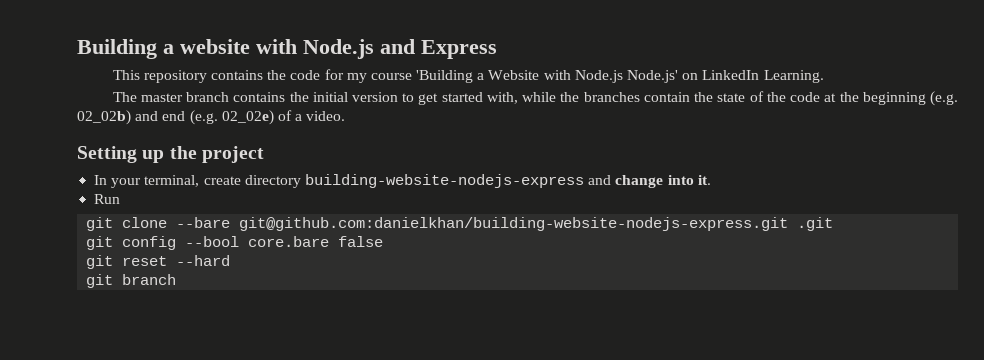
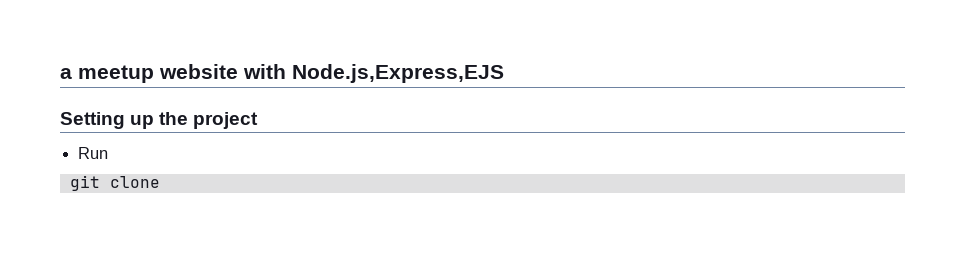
- Building a website with Node.js and Express
- This repository contains the code for my course 'Building a Website with Node.js Node.js' on LinkedIn Learning.
- The master branch contains the initial version to get started with, while the branches contain the state of the code at the beginning (e.g. 02_02b) and end (e.g. 02_02e) of a video.
+ a meetup website with Node.js,Express,EJS
  Setting up the project
- In your terminal, create directory building-website-nodejs-express and change into it.
  Run
- git clone --bare git@github.com:danielkhan/building-website-nodejs-express.git .git
- git config --bool core.bare false
- git reset --hard
- git branch
+ git clone

